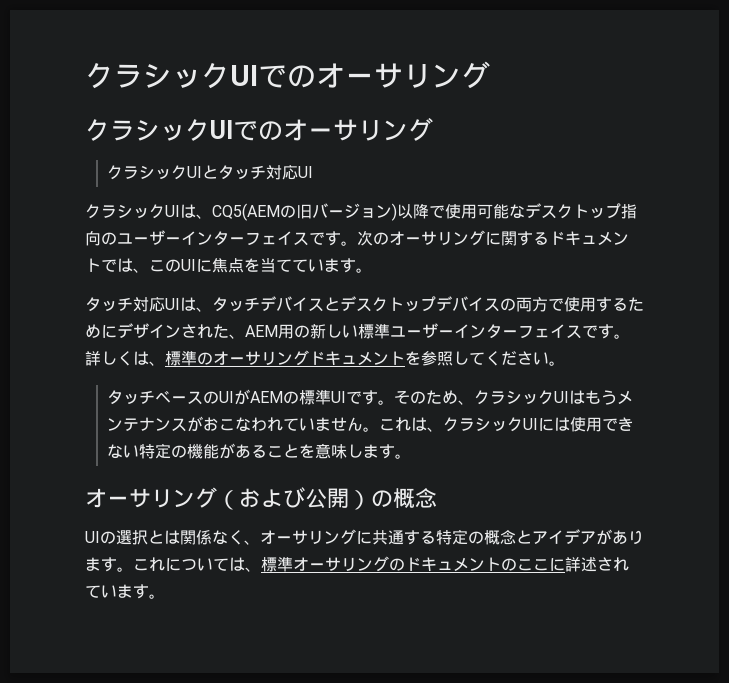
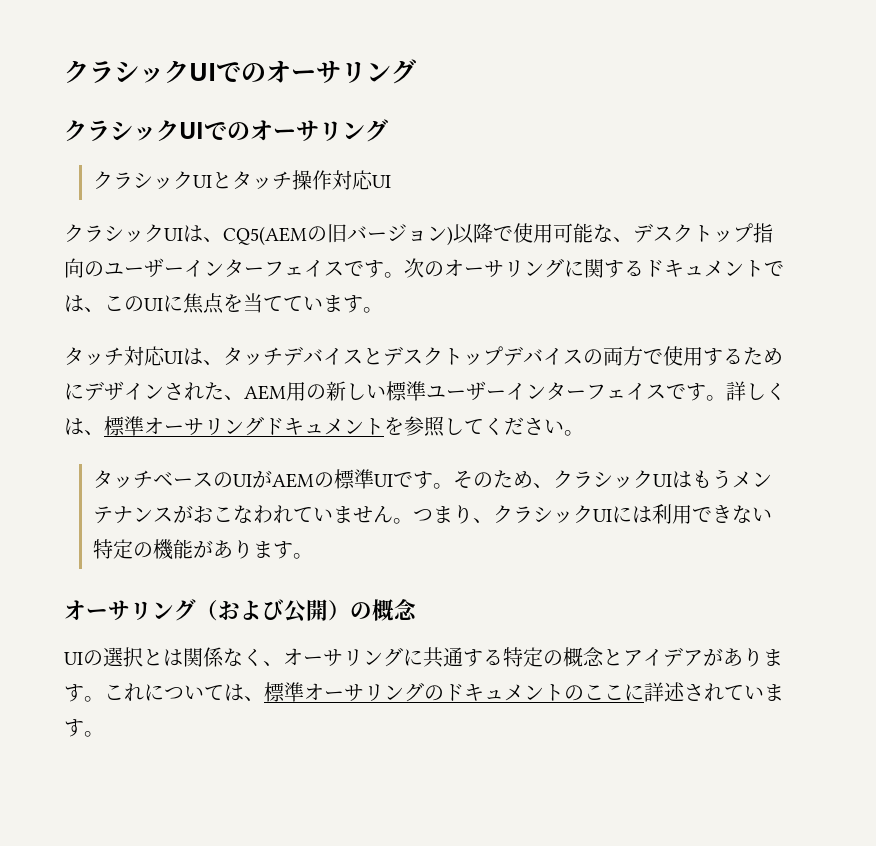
- クラシックUIとタッチ対応UI
+ クラシックUIとタッチ操作対応UI
- クラシックUIは、CQ5(AEMの旧バージョン)以降で使用可能なデスクトップ指向のユーザーインターフェイスです。
+ クラシックUIは、CQ5(AEMの旧バージョン)以降で使用可能な、デスクトップ指向のユーザーインターフェイスです。
- 詳しくは、標準のオーサリングドキュメントを参照してください。
+ 詳しくは、標準オーサリングドキュメントを参照してください。
- これは、クラシックUIには使用できない特定の機能があることを意味します。
+ つまり、クラシックUIには利用できない特定の機能があります。

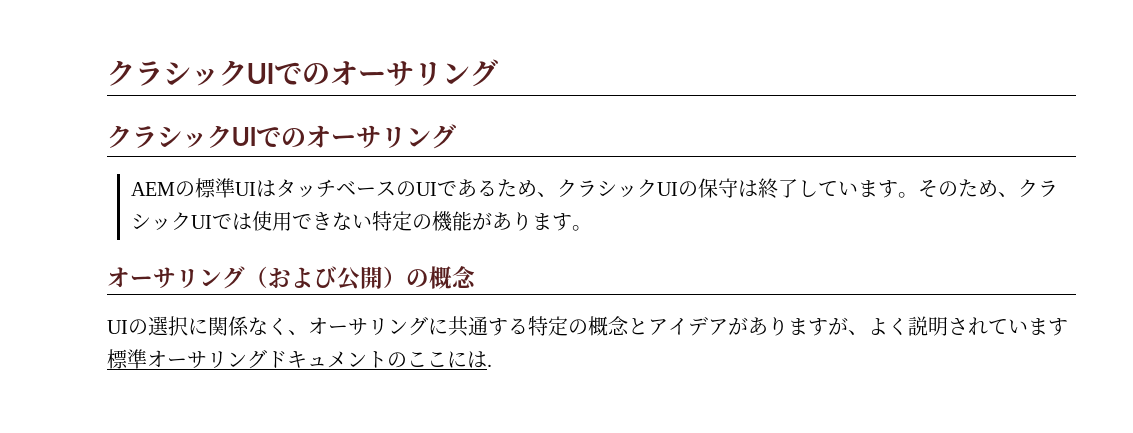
- クラシックUIとタッチ操作対応UI
- クラシックUIは、CQ5(AEMの旧バージョン)以降で使用可能な、デスクトップ指向のユーザーインターフェイスです。次のオーサリングに関するドキュメントでは、このUIに焦点を当てています。
- タッチ対応UIは、タッチデバイスとデスクトップデバイスの両方で使用するためにデザインされた、AEM用の新しい標準ユーザーインターフェイスです。詳しくは、標準オーサリングドキュメントを参照してください。
- タッチベースのUIがAEMの標準UIです。
+ AEMの標準UIはタッチベースのUIであるため、クラシックUIの保守は終了しています。
- そのため、クラシックUIはもうメンテナンスがおこなわれていません。つまり、クラシックUIには利用できない特定の機能があります。
+ そのため、クラシックUIでは使用できない特定の機能があります。
- UIの選択とは関係なく、オーサリングに共通する特定の概念とアイデアがあります。これについては、標準オーサリングのドキュメントのここに詳述されています。
+ UIの選択に関係なく、オーサリングに共通する特定の概念とアイデアがありますが、よく説明されています標準オーサリングドキュメントのここには.

